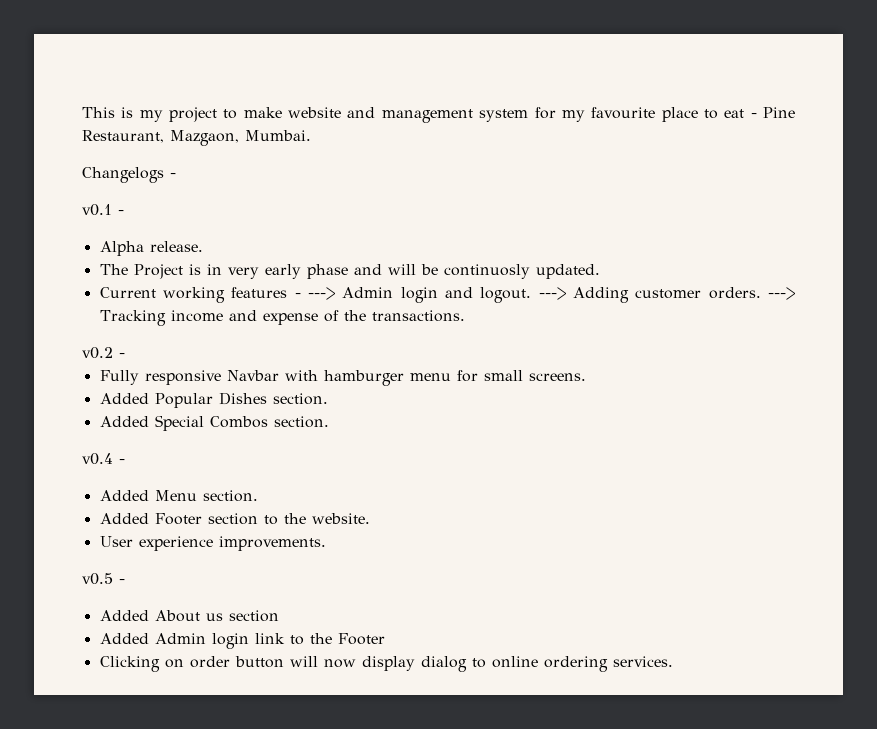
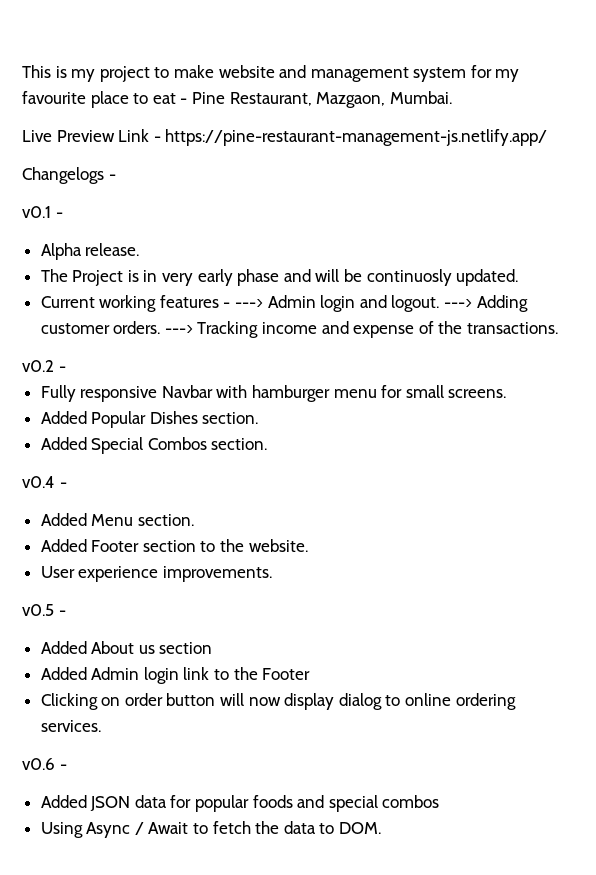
+ Live Preview Link - https://pine-restaurant-management-js.netlify.app/
+ v0.6 -
+ Added JSON data for popular foods and special combos
+ Using Async / Await to fetch the data to DOM.

